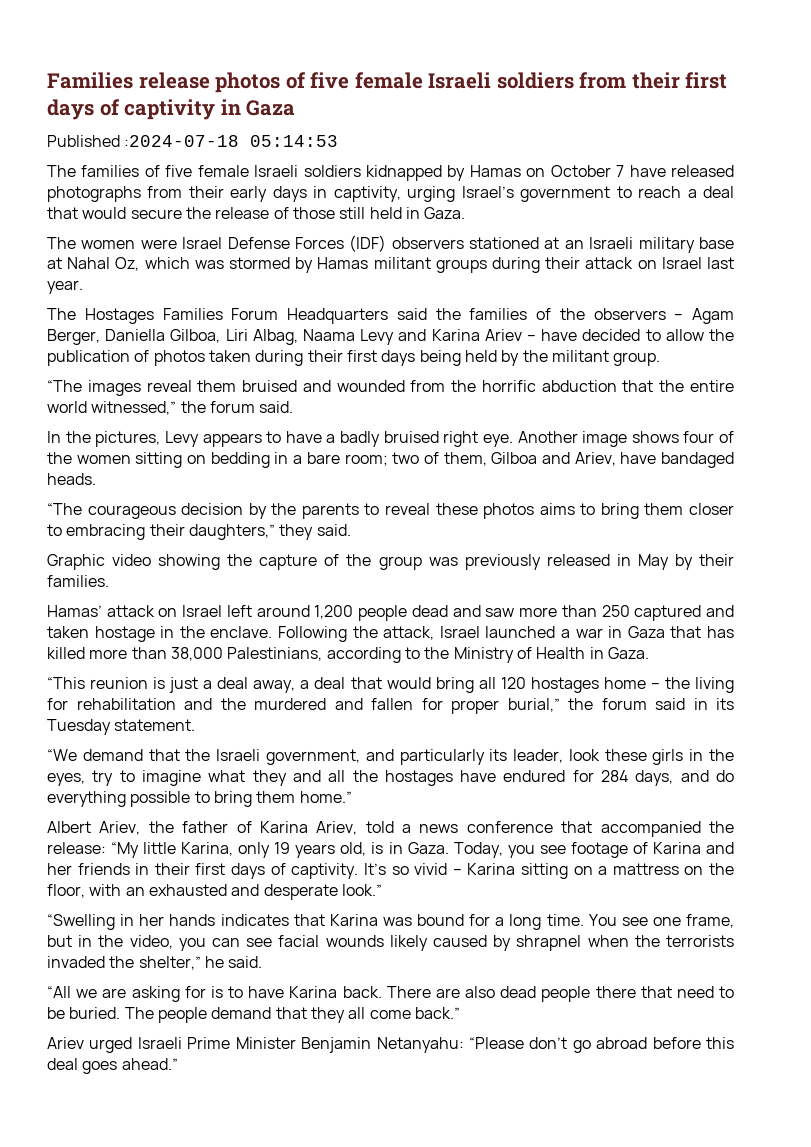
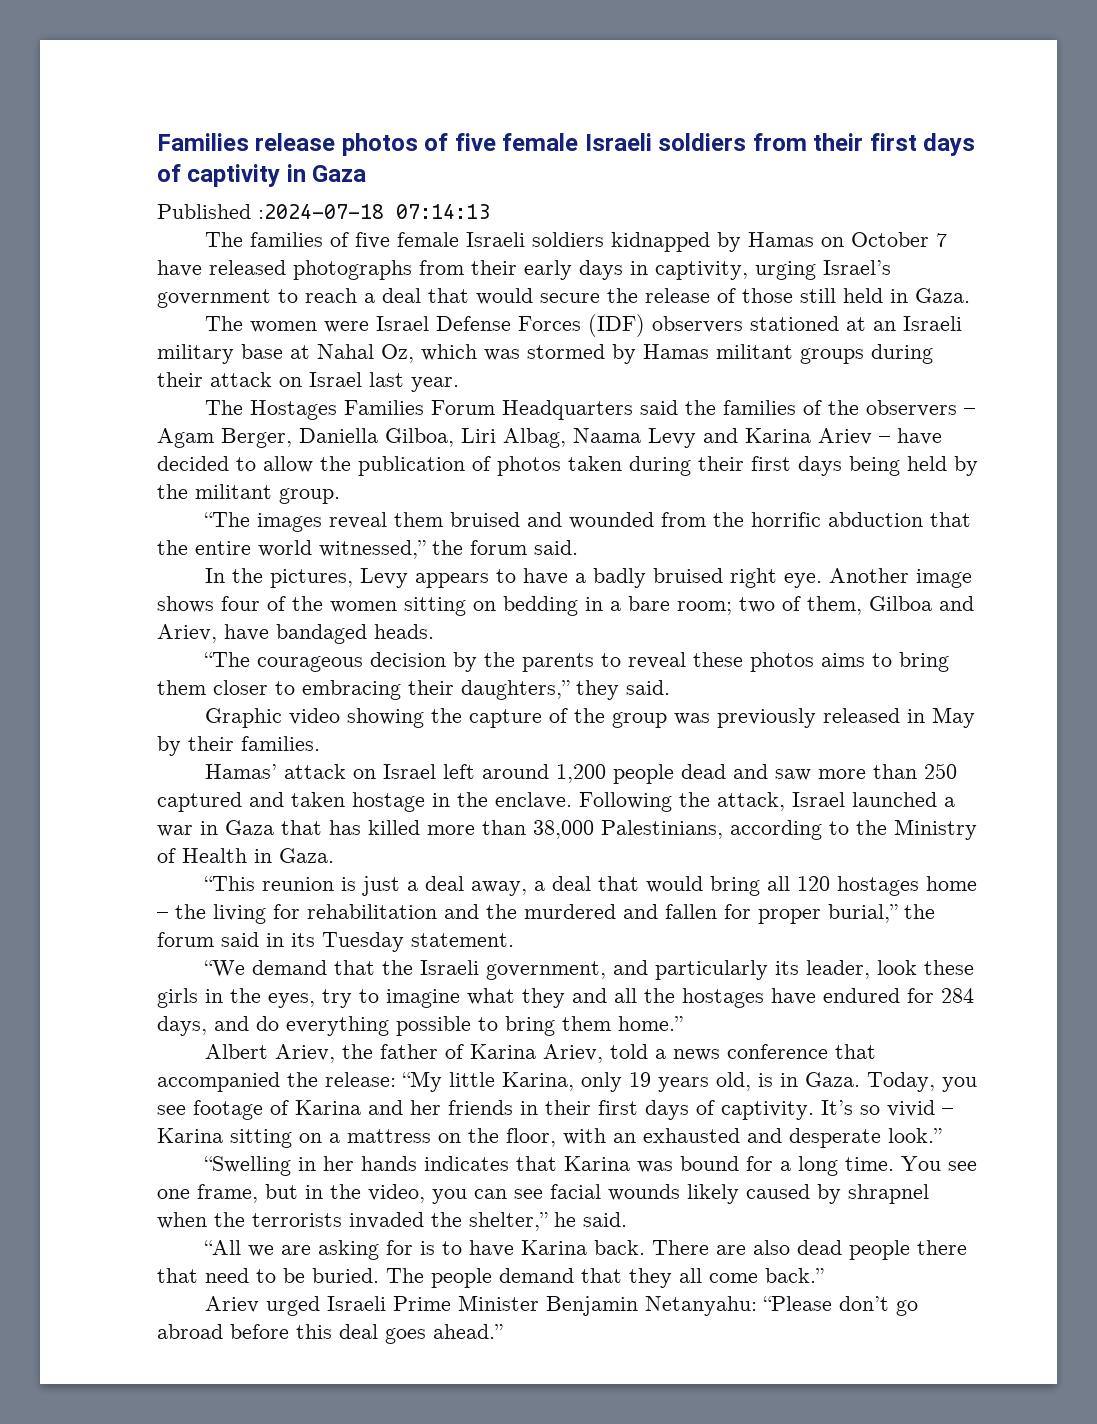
- Published :2024-07-18 05:14:53
+ Published :2024-07-18 07:14:13

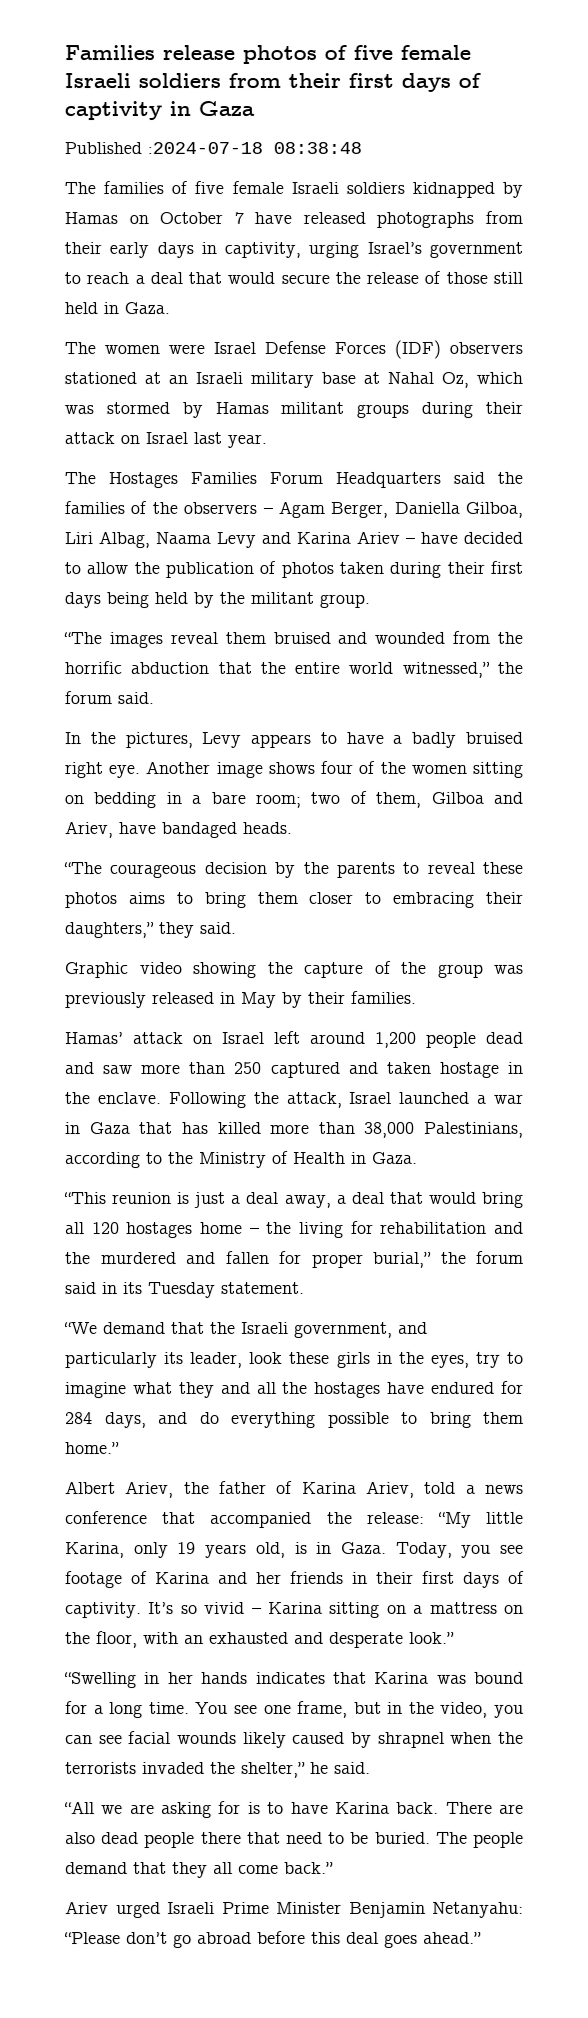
- Published :2024-07-18 07:14:13
+ Published :2024-07-18 08:38:48

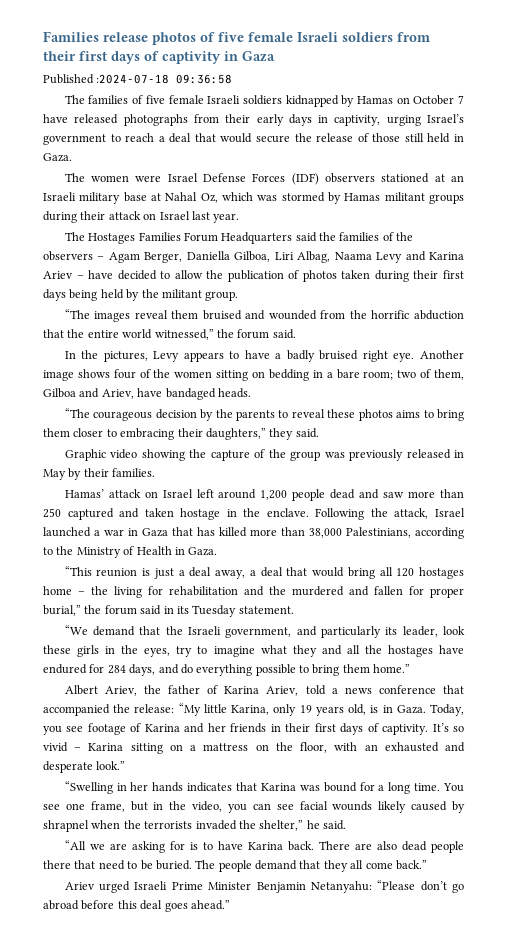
- Published :2024-07-18 08:38:48
+ Published :2024-07-18 09:36:58

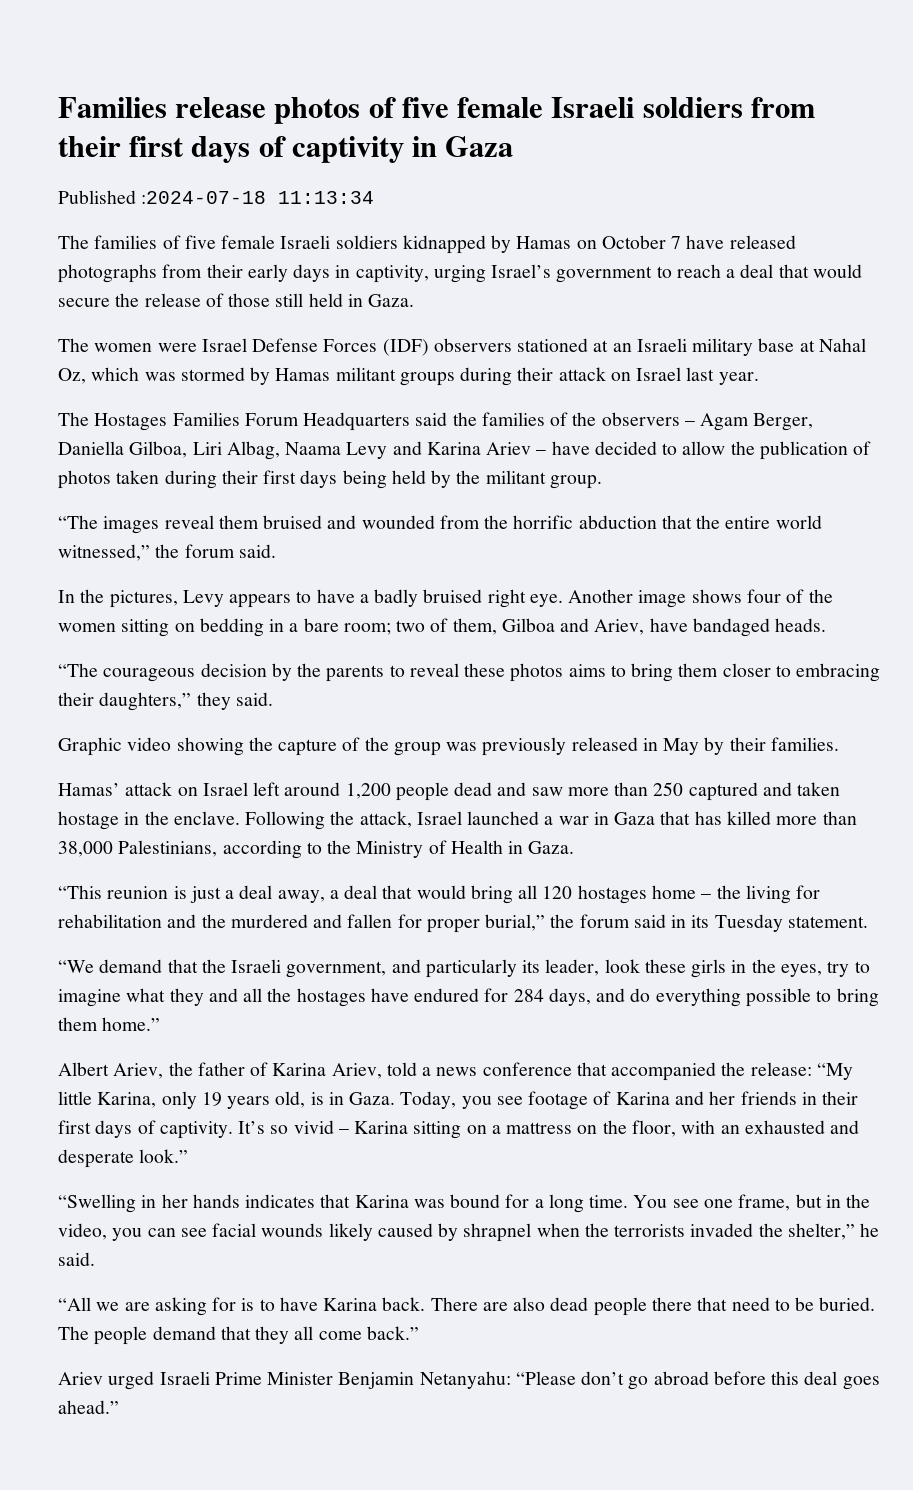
- Published :2024-07-18 09:36:58
+ Published :2024-07-18 11:13:34

